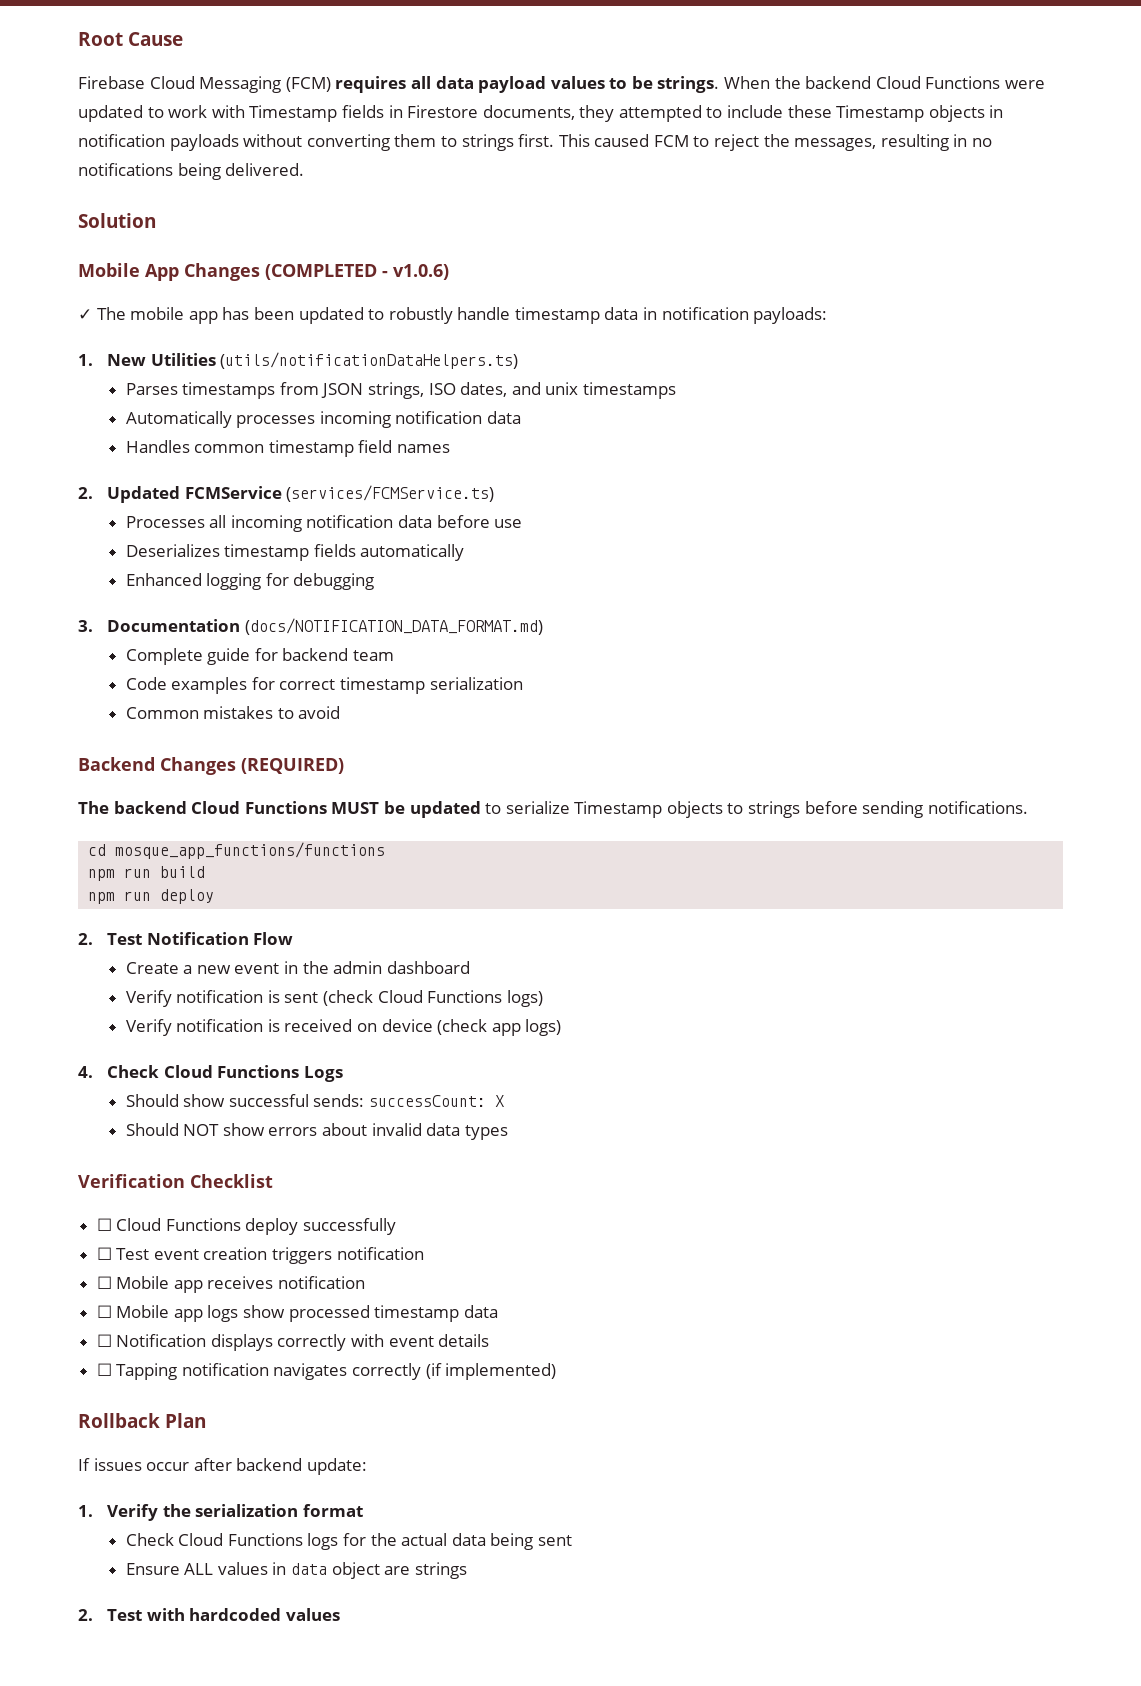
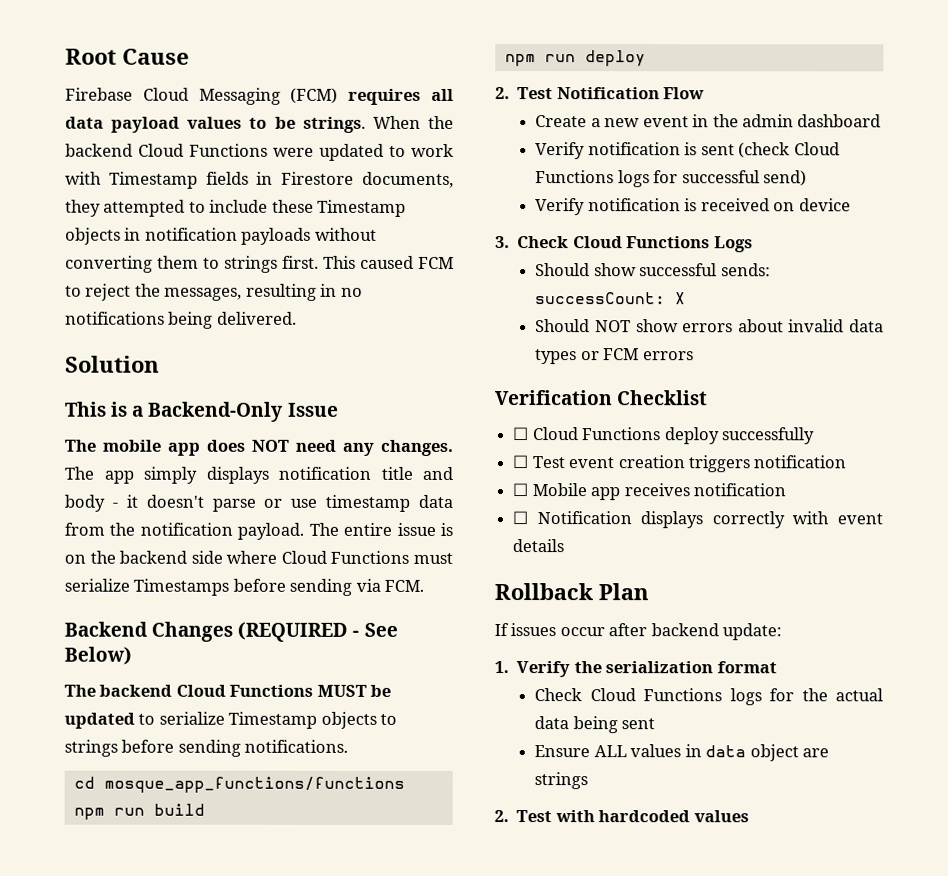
- Mobile App Changes (COMPLETED - v1.0.6)
- ✓ The mobile app has been updated to robustly handle timestamp data in notification payloads:
- 1. New Utilities (utils/notificationDataHelpers.ts)
- Parses timestamps from JSON strings, ISO dates, and unix timestamps
- Automatically processes incoming notification data
- Handles common timestamp field names
- 2. Updated FCMService (services/FCMService.ts)
- Processes all incoming notification data before use
- Deserializes timestamp fields automatically
- Enhanced logging for debugging
- 3. Documentation (docs/NOTIFICATION_DATA_FORMAT.md)
- Complete guide for backend team
- Code examples for correct timestamp serialization
- Common mistakes to avoid
- Backend Changes (REQUIRED)
+ This is a Backend-Only Issue
+ The mobile app does NOT need any changes. The app simply displays notification title and body - it doesn't parse or use timestamp data from the notification payload. The entire issue is on the backend side where Cloud Functions must serialize Timestamps before sending via FCM.
+ Backend Changes (REQUIRED - See Below)
- Verify notification is sent (check Cloud Functions logs)
+ Verify notification is sent (check Cloud Functions logs for successful send)
- Verify notification is received on device (check app logs)
- 4. Check Cloud Functions Logs
+ Verify notification is received on device
+ 3. Check Cloud Functions Logs
- Should NOT show errors about invalid data types
+ Should NOT show errors about invalid data types or FCM errors
- ☐ Mobile app logs show processed timestamp data
- ☐ Tapping notification navigates correctly (if implemented)

